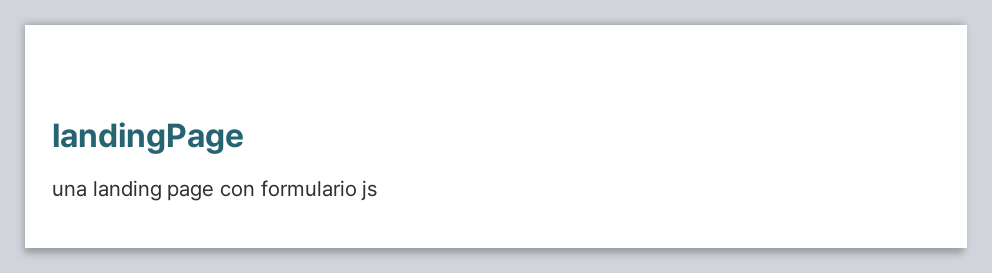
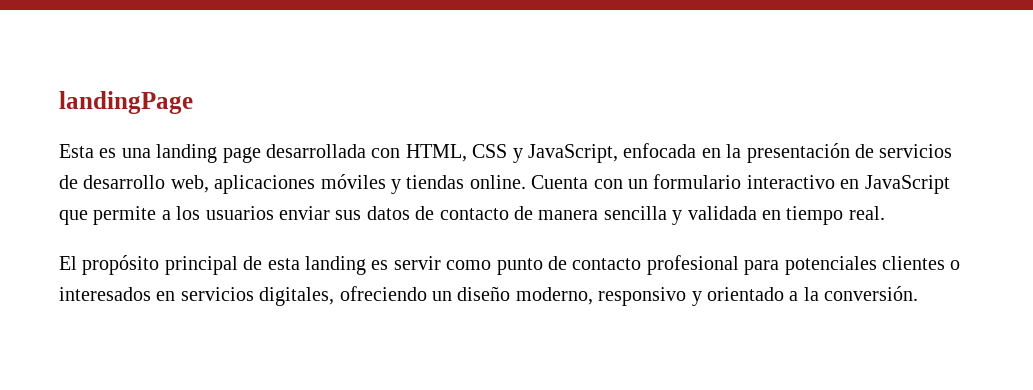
- una landing page con formulario js
+ Esta es una landing page desarrollada con HTML, CSS y JavaScript, enfocada en la presentación de servicios de desarrollo web, aplicaciones móviles y tiendas online. Cuenta con un formulario interactivo en JavaScript que permite a los usuarios enviar sus datos de contacto de manera sencilla y validada en tiempo real.
+ El propósito principal de esta landing es servir como punto de contacto profesional para potenciales clientes o interesados en servicios digitales, ofreciendo un diseño moderno, responsivo y orientado a la conversión.

